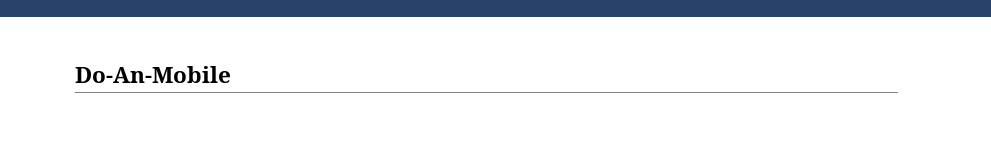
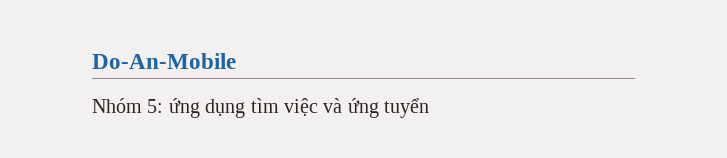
+ Nhóm 5: ứng dụng tìm việc và ứng tuyển

